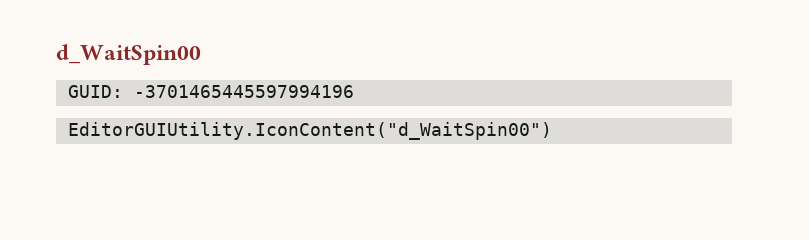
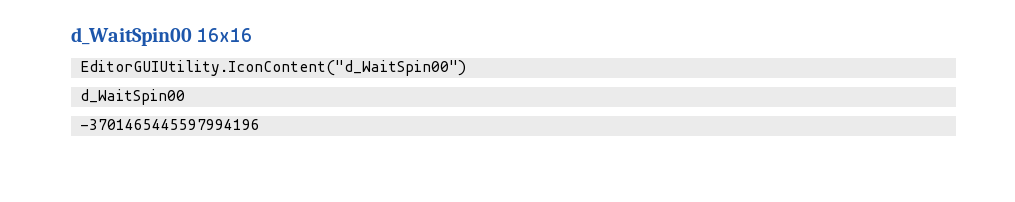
+ d_WaitSpin00 16x16
+ EditorGUIUtility.IconContent("d_WaitSpin00")
  d_WaitSpin00
- GUID: -3701465445597994196
+ -3701465445597994196
- EditorGUIUtility.IconContent("d_WaitSpin00")

